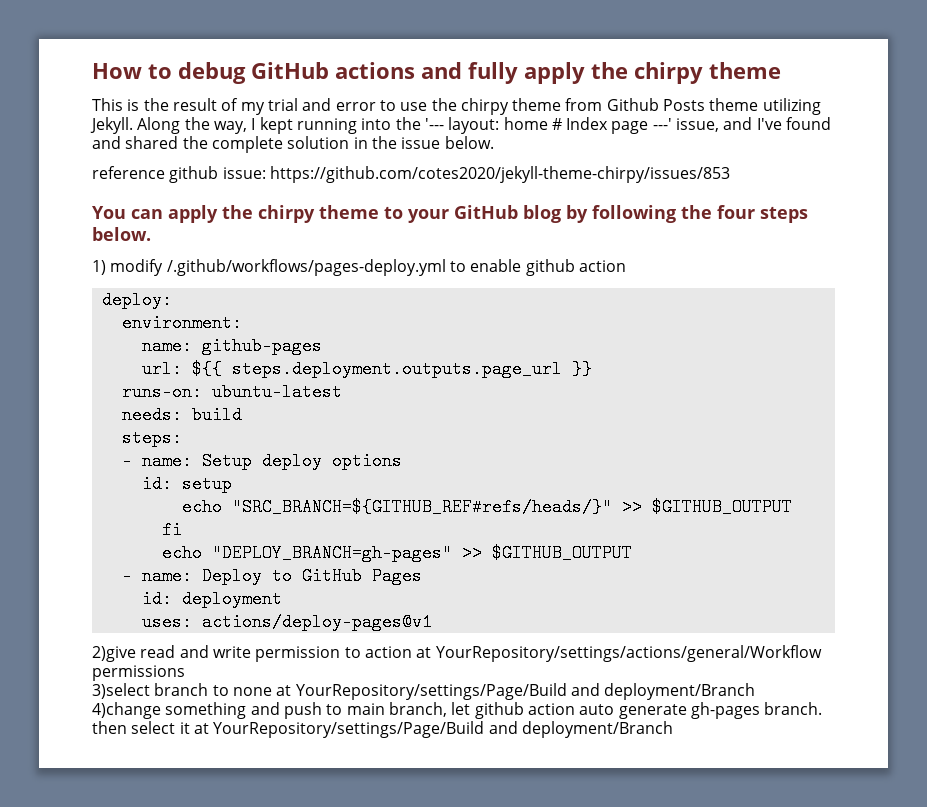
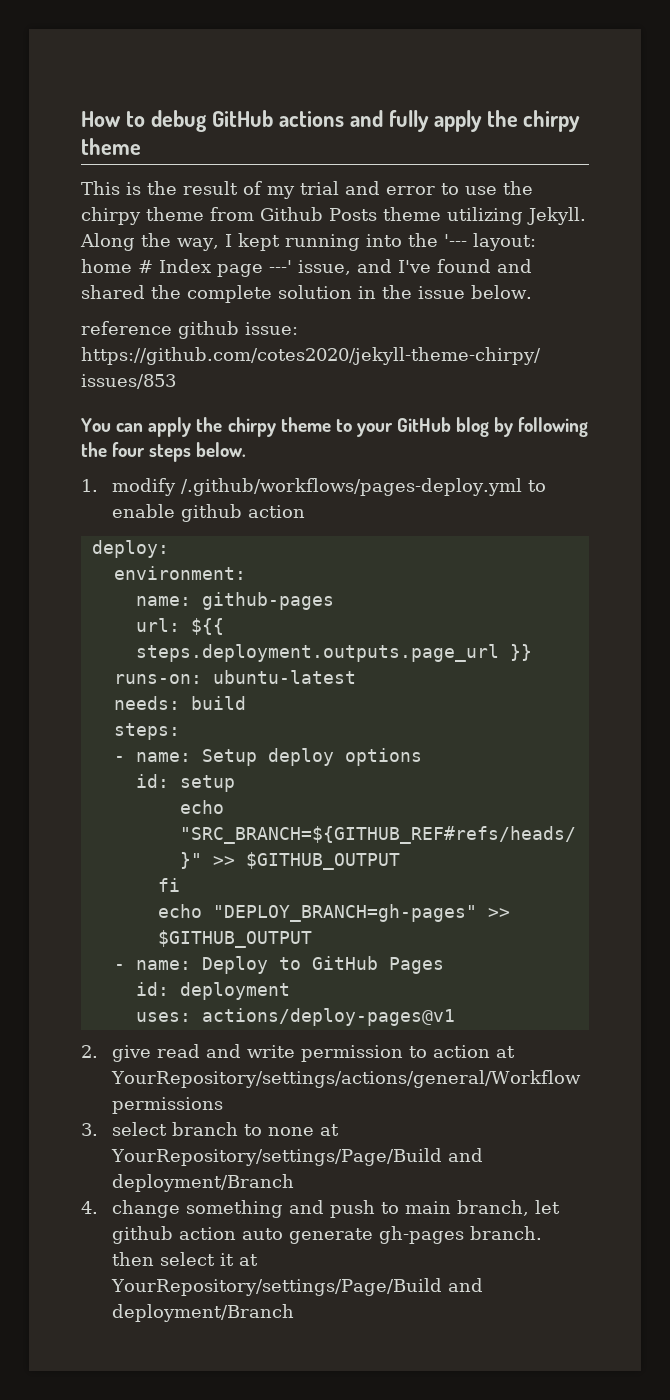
- 1) modify /.github/workflows/pages-deploy.yml to enable github action
+ 1. modify /.github/workflows/pages-deploy.yml to enable github action
- 2)give read and write permission to action at YourRepository/settings/actions/general/Workflow permissions
+ 2. give read and write permission to action at YourRepository/settings/actions/general/Workflow permissions
- 3)select branch to none at YourRepository/settings/Page/Build and deployment/Branch
+ 3. select branch to none at YourRepository/settings/Page/Build and deployment/Branch
- 4)change something and push to main branch, let github action auto generate gh-pages branch. then select it at YourRepository/settings/Page/Build and deployment/Branch
+ 4. change something and push to main branch, let github action auto generate gh-pages branch. then select it at YourRepository/settings/Page/Build and deployment/Branch

